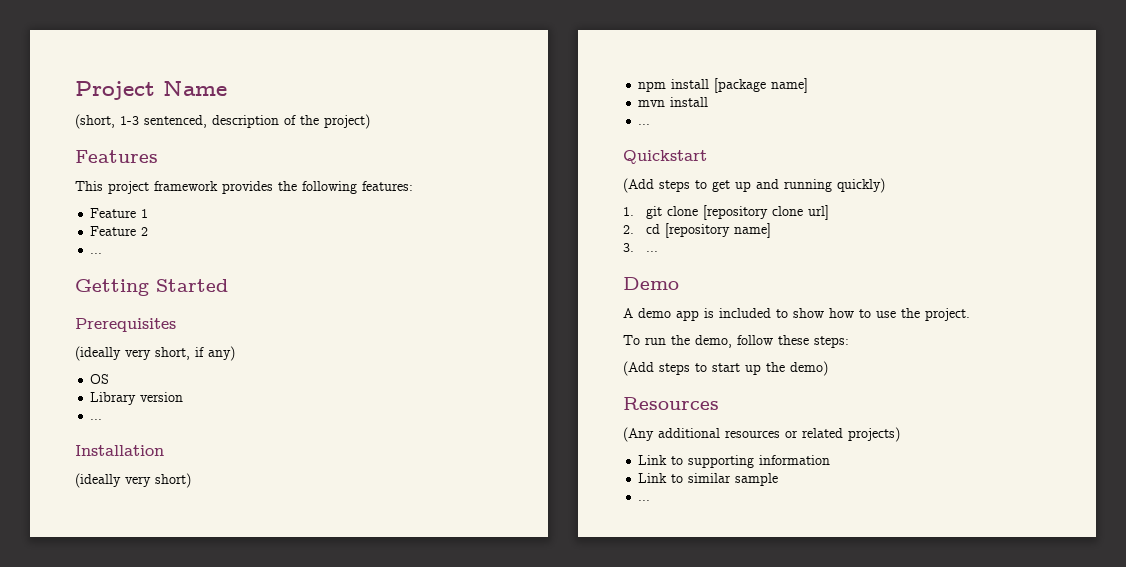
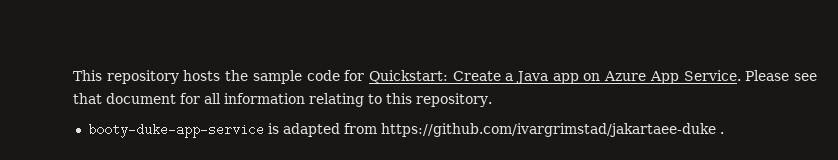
- Project Name
- (short, 1-3 sentenced, description of the project)
- Features
- This project framework provides the following features:
- Feature 1
- Feature 2
- ...
- Getting Started
- Prerequisites
- (ideally very short, if any)
- OS
- Library version
- ...
- Installation
- (ideally very short)
- npm install [package name]
- mvn install
- ...
- Quickstart
- (Add steps to get up and running quickly)
- 1. git clone [repository clone url]
- 2. cd [repository name]
- 3. ...
- Demo
- A demo app is included to show how to use the project.
- To run the demo, follow these steps:
- (Add steps to start up the demo)
- Resources
- (Any additional resources or related projects)
- Link to supporting information
- Link to similar sample
- ...
+ This repository hosts the sample code for Quickstart: Create a Java app on Azure App Service. Please see that document for all information relating to this repository.
+ booty-duke-app-service is adapted from https://github.com/ivargrimstad/jakartaee-duke .

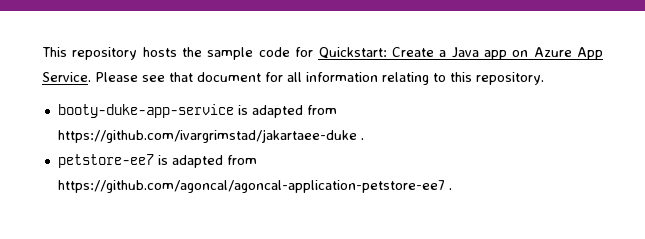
+ petstore-ee7 is adapted from https://github.com/agoncal/agoncal-application-petstore-ee7 .

